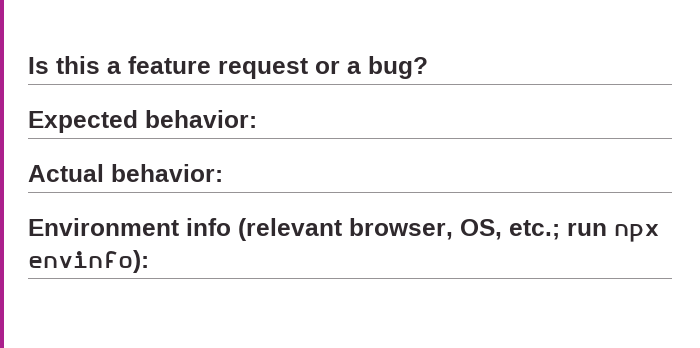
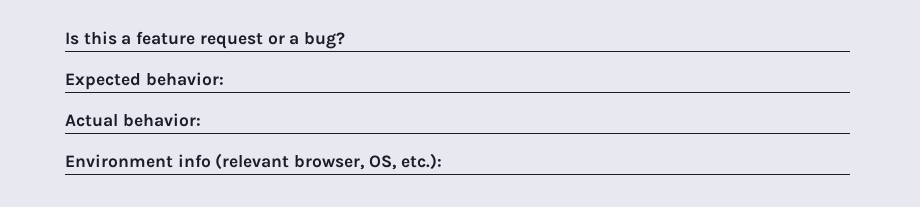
- Environment info (relevant browser, OS, etc.; run npx envinfo):
+ Environment info (relevant browser, OS, etc.):

